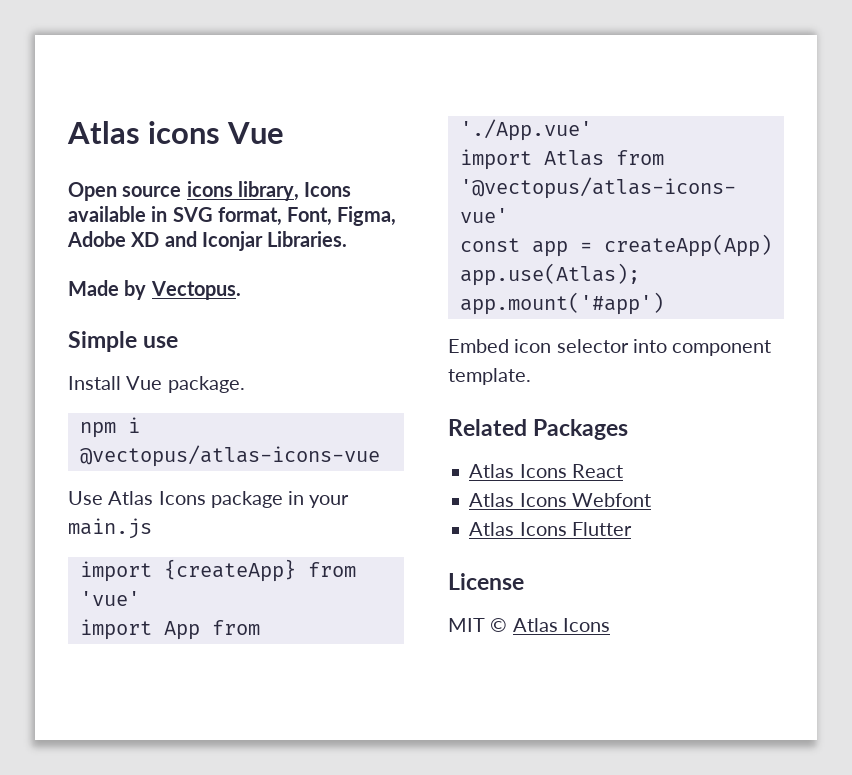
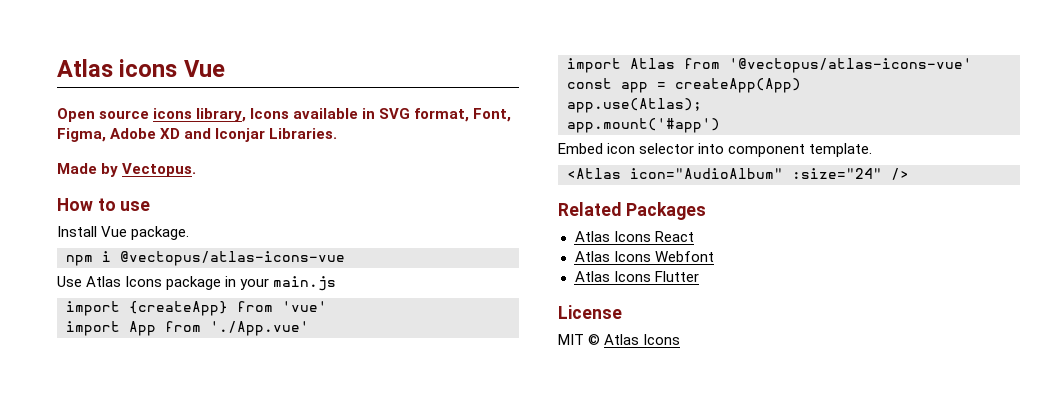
- Simple use
+ How to use
+ <Atlas icon="AudioAlbum" :size="24" />

